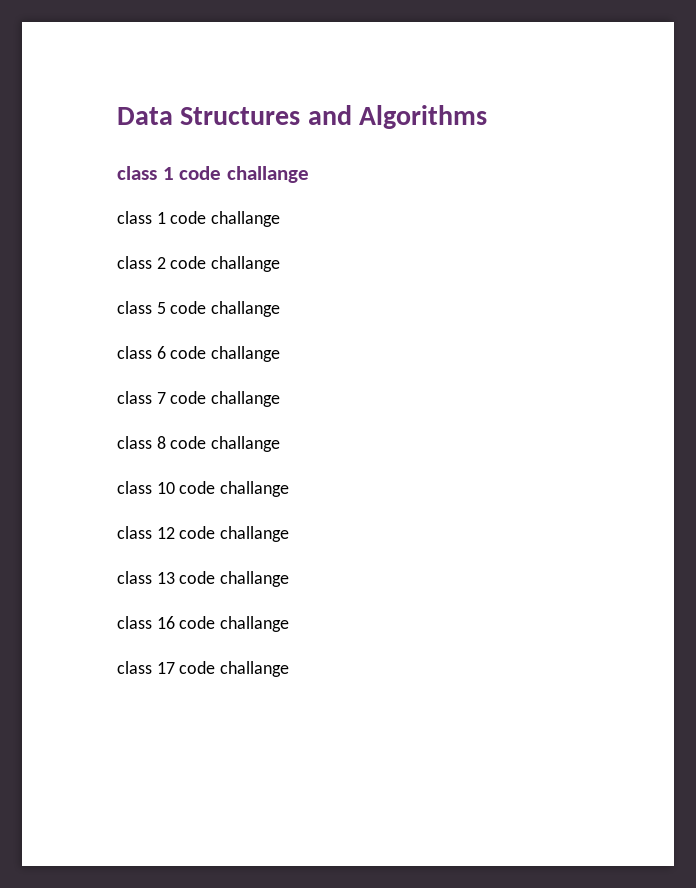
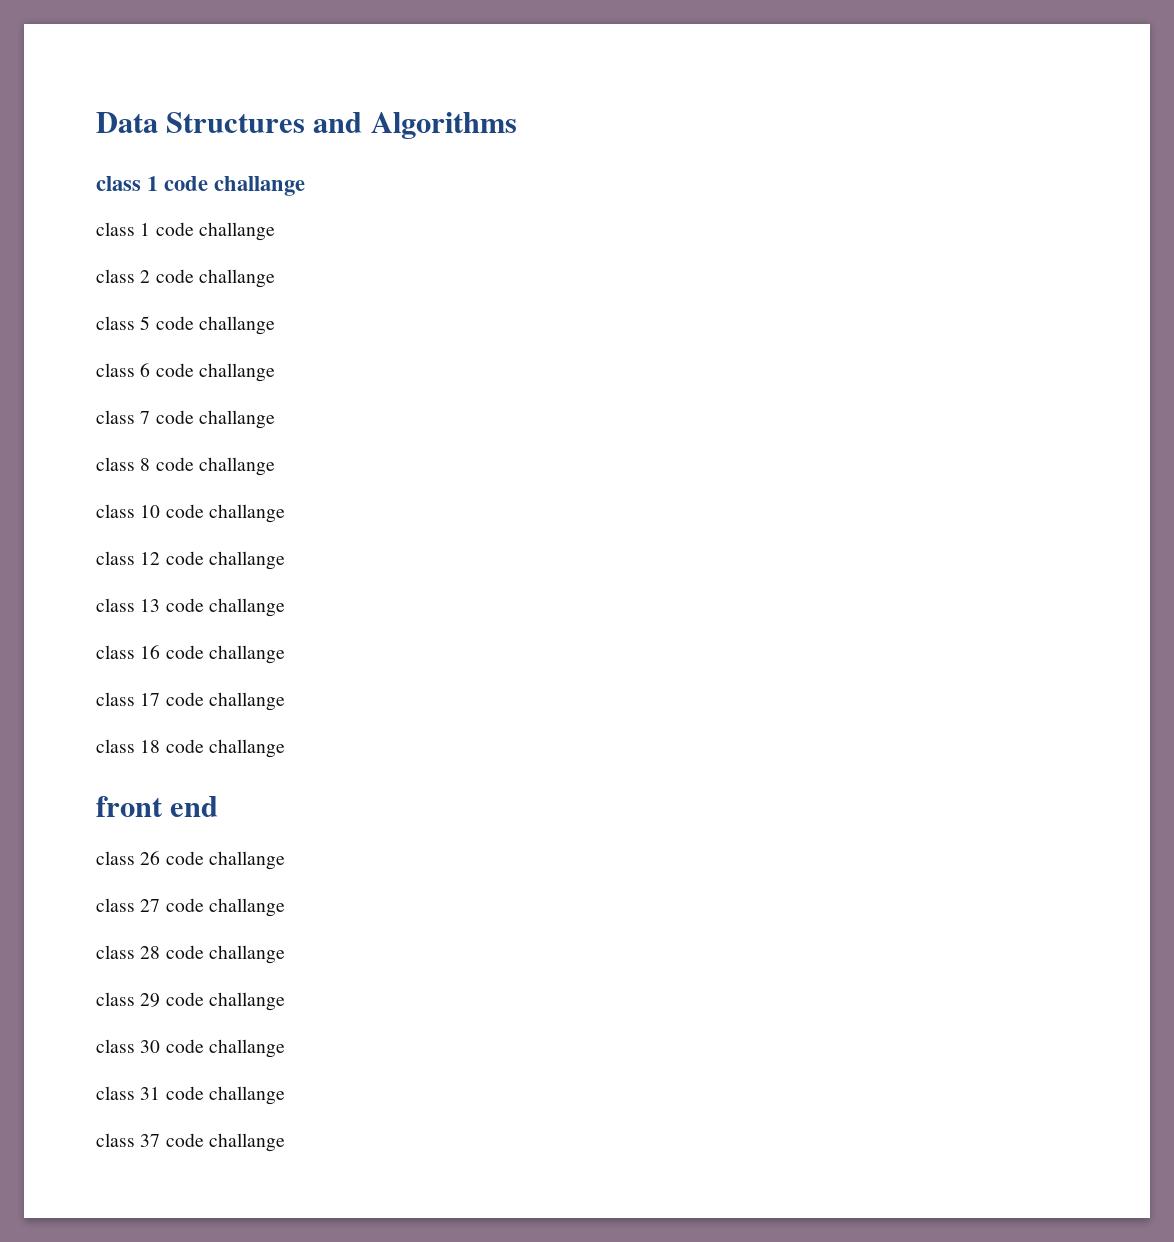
+ class 18 code challange
+ front end
+ class 26 code challange
+ class 27 code challange
+ class 28 code challange
+ class 29 code challange
+ class 30 code challange
+ class 31 code challange
+ class 37 code challange

